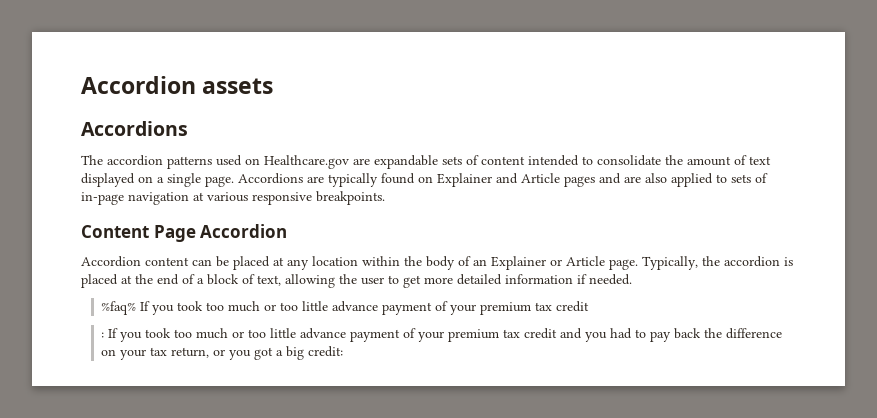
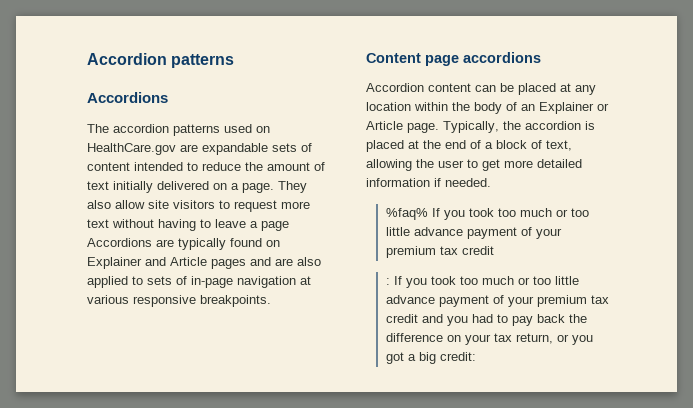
- Accordion assets
+ Accordion patterns
- The accordion patterns used on Healthcare.gov are expandable sets of content intended to consolidate the amount of text displayed on a single page. Accordions are typically found on Explainer and Article pages and are also applied to sets of in-page navigation at various responsive breakpoints.
+ The accordion patterns used on HealthCare.gov are expandable sets of content intended to reduce the amount of text initially delivered on a page. They also allow site visitors to request more text without having to leave a page Accordions are typically found on Explainer and Article pages and are also applied to sets of in-page navigation at various responsive breakpoints.
- Content Page Accordion
+ Content page accordions

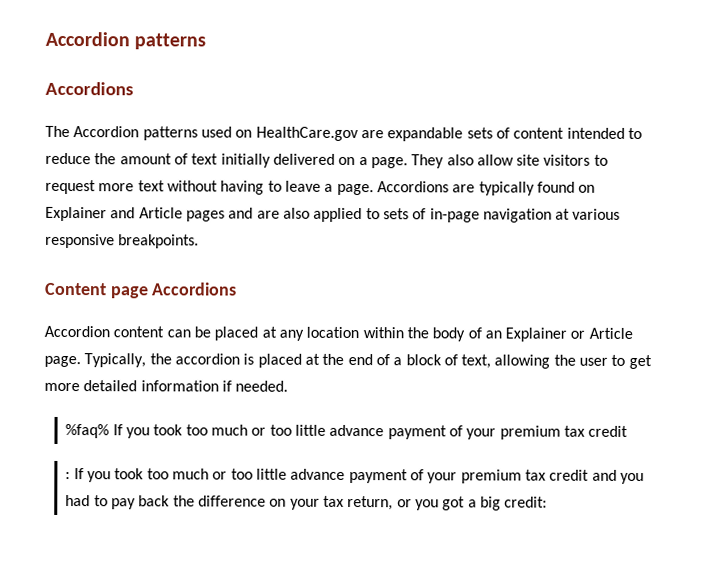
- The accordion patterns used on HealthCare.gov are expandable sets of content intended to reduce the amount of text initially delivered on a page.
+ The Accordion patterns used on HealthCare.gov are expandable sets of content intended to reduce the amount of text initially delivered on a page.
- They also allow site visitors to request more text without having to leave a page Accordions are typically found on Explainer and Article pages and are also applied to sets of in-page navigation at various responsive breakpoints.
+ They also allow site visitors to request more text without having to leave a page. Accordions are typically found on Explainer and Article pages and are also applied to sets of in-page navigation at various responsive breakpoints.
- Content page accordions
+ Content page Accordions

